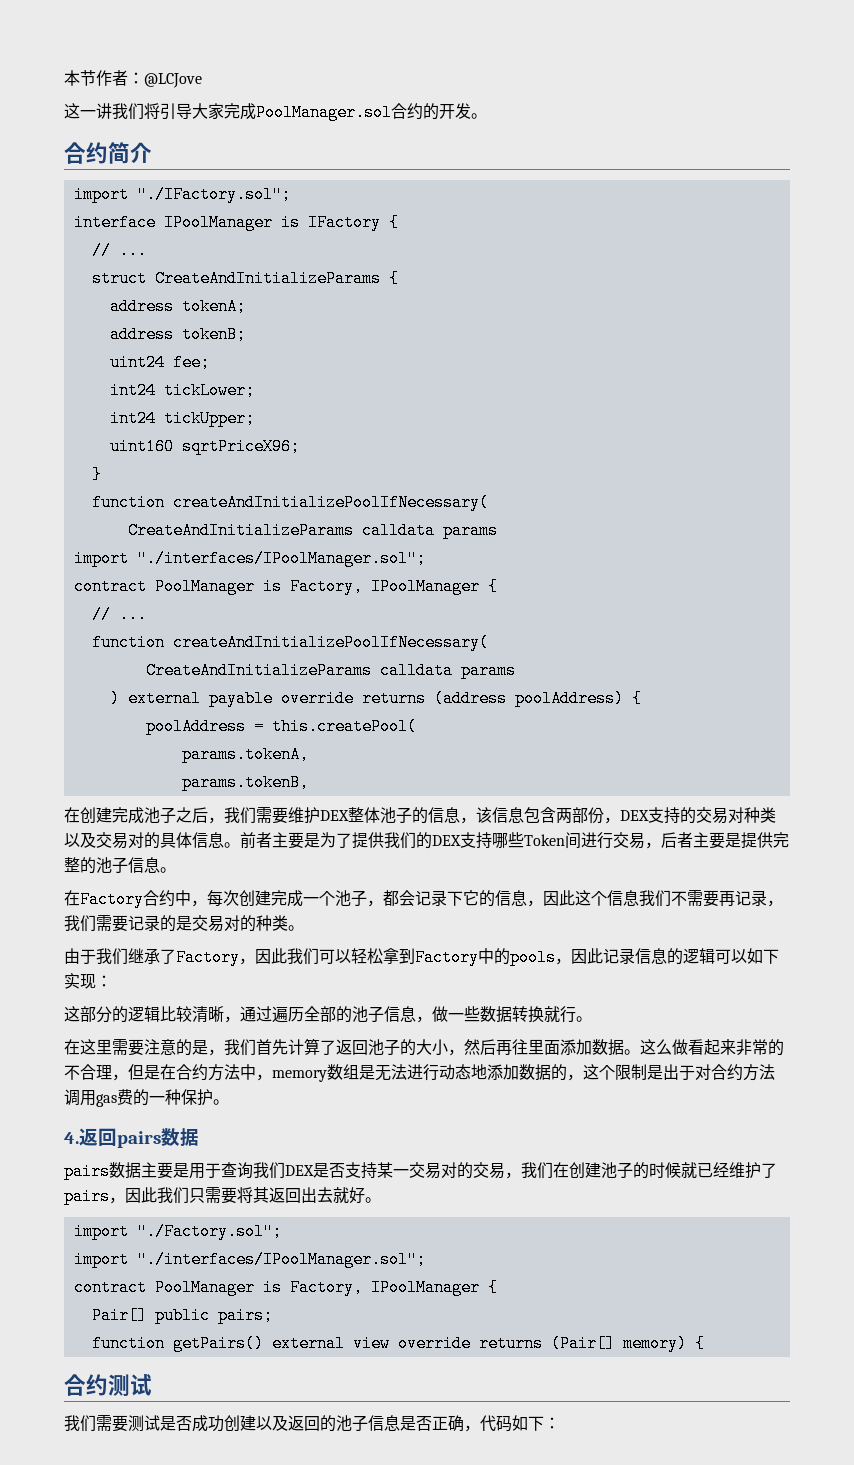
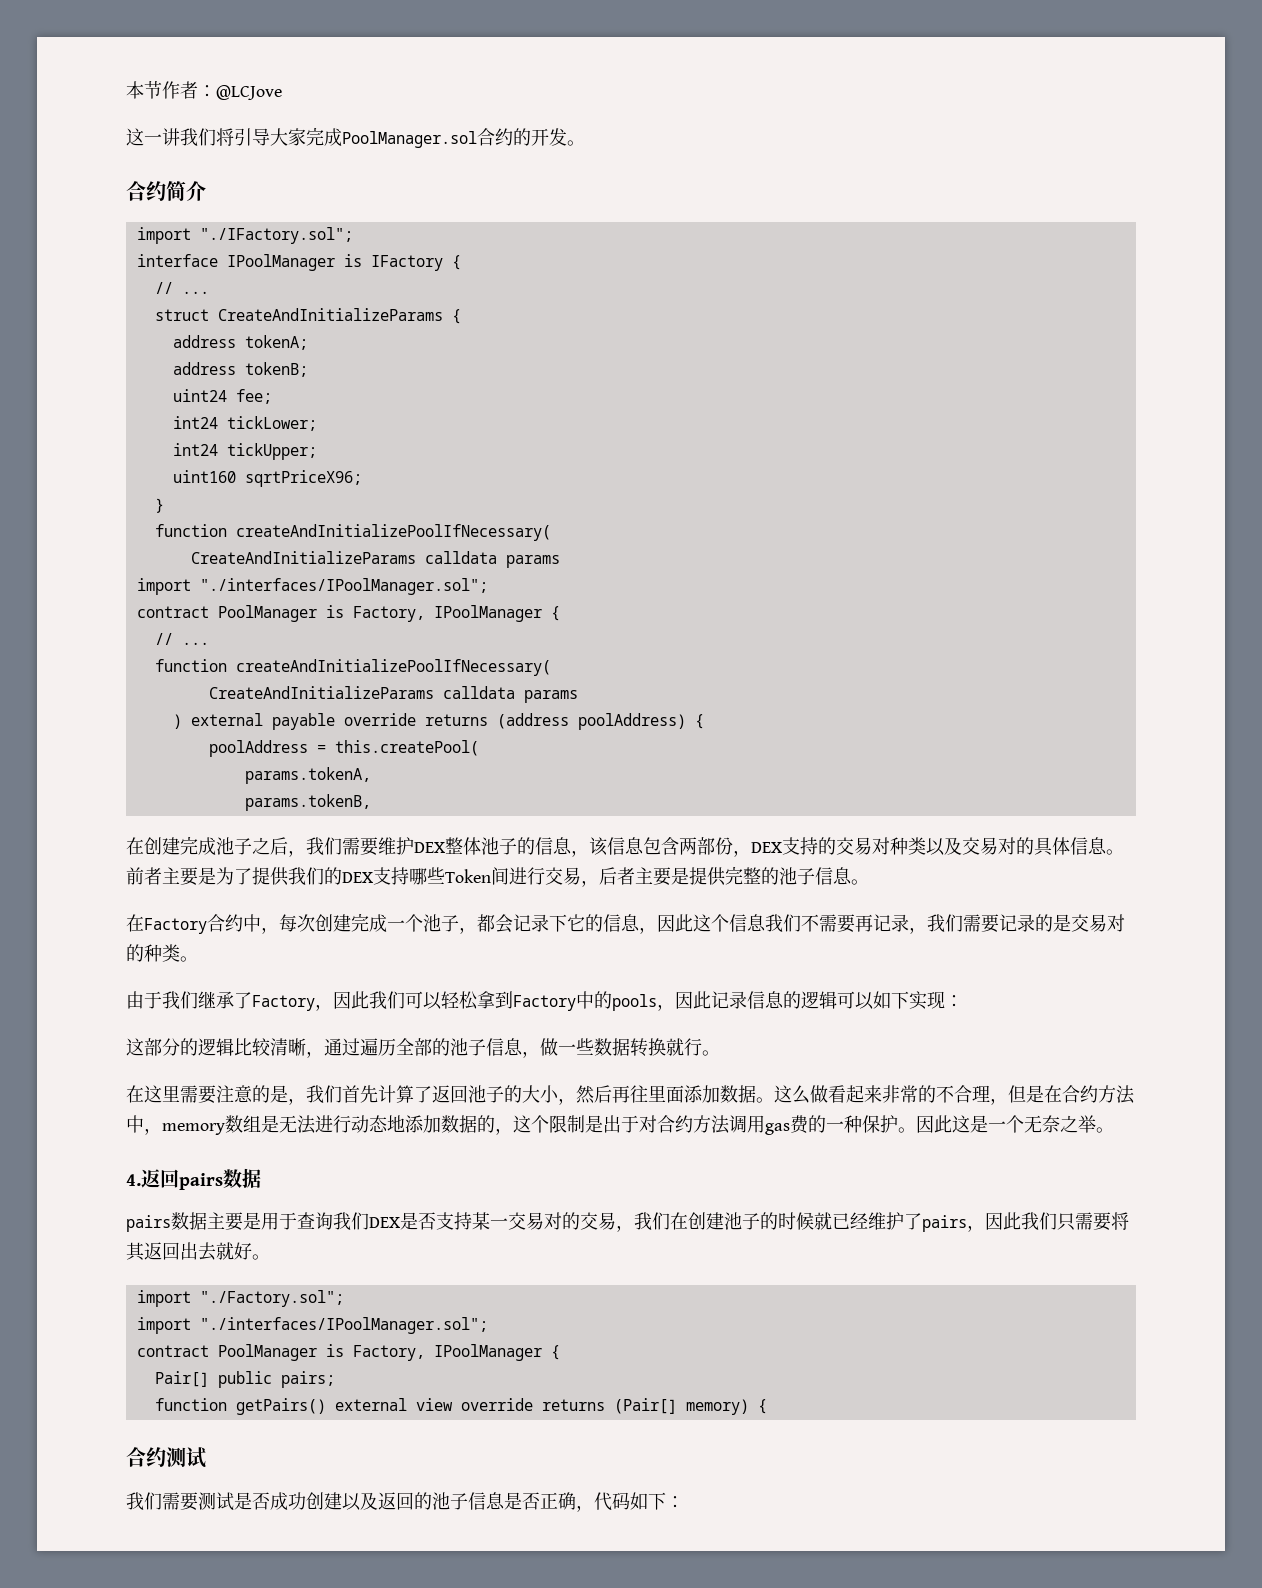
+ 因此这是一个无奈之举。

